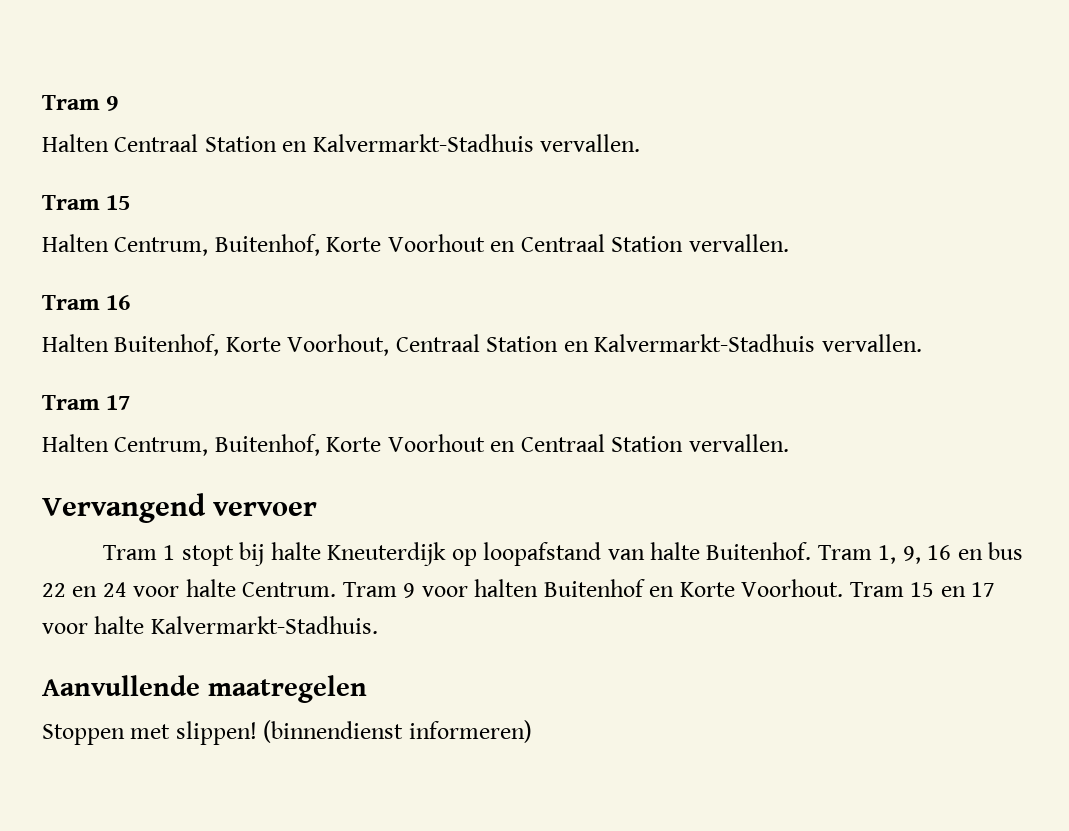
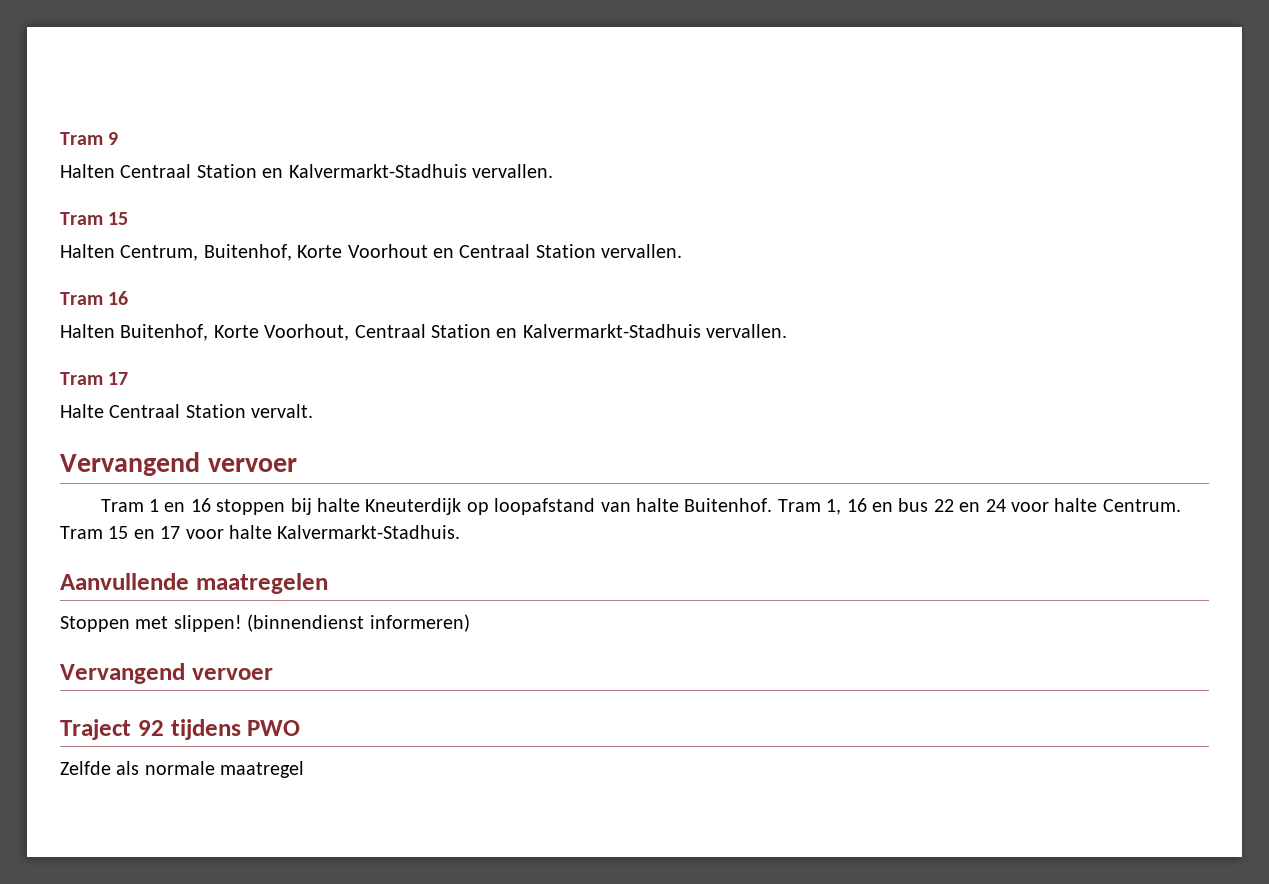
  Tram 17
- Halten Centrum, Buitenhof, Korte Voorhout en Centraal Station vervallen.
+ Halte Centraal Station vervalt.
- Tram 1 stopt bij halte Kneuterdijk op loopafstand van halte Buitenhof.
+ Tram 1 en 16 stoppen bij halte Kneuterdijk op loopafstand van halte Buitenhof.
- Tram 1, 9, 16 en bus 22 en 24 voor halte Centrum.
+ Tram 1, 16 en bus 22 en 24 voor halte Centrum.
- Tram 9 voor halten Buitenhof en Korte Voorhout. Tram 15 en 17 voor halte Kalvermarkt-Stadhuis.
+ Tram 15 en 17 voor halte Kalvermarkt-Stadhuis.
  (binnendienst informeren)
+ Vervangend vervoer
+ Traject 92 tijdens PWO
+ Zelfde als normale maatregel

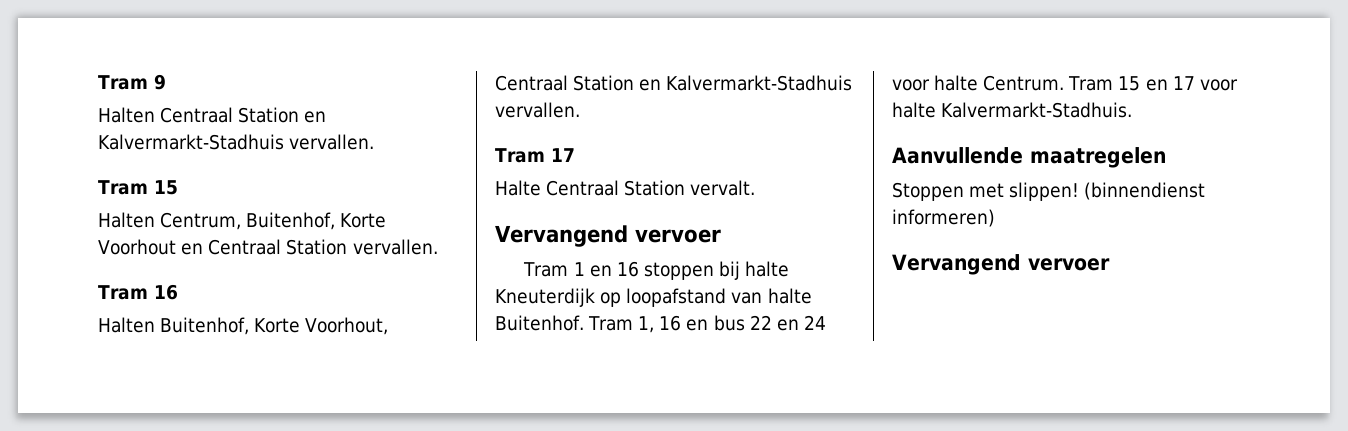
- Traject 92 tijdens PWO
- Zelfde als normale maatregel

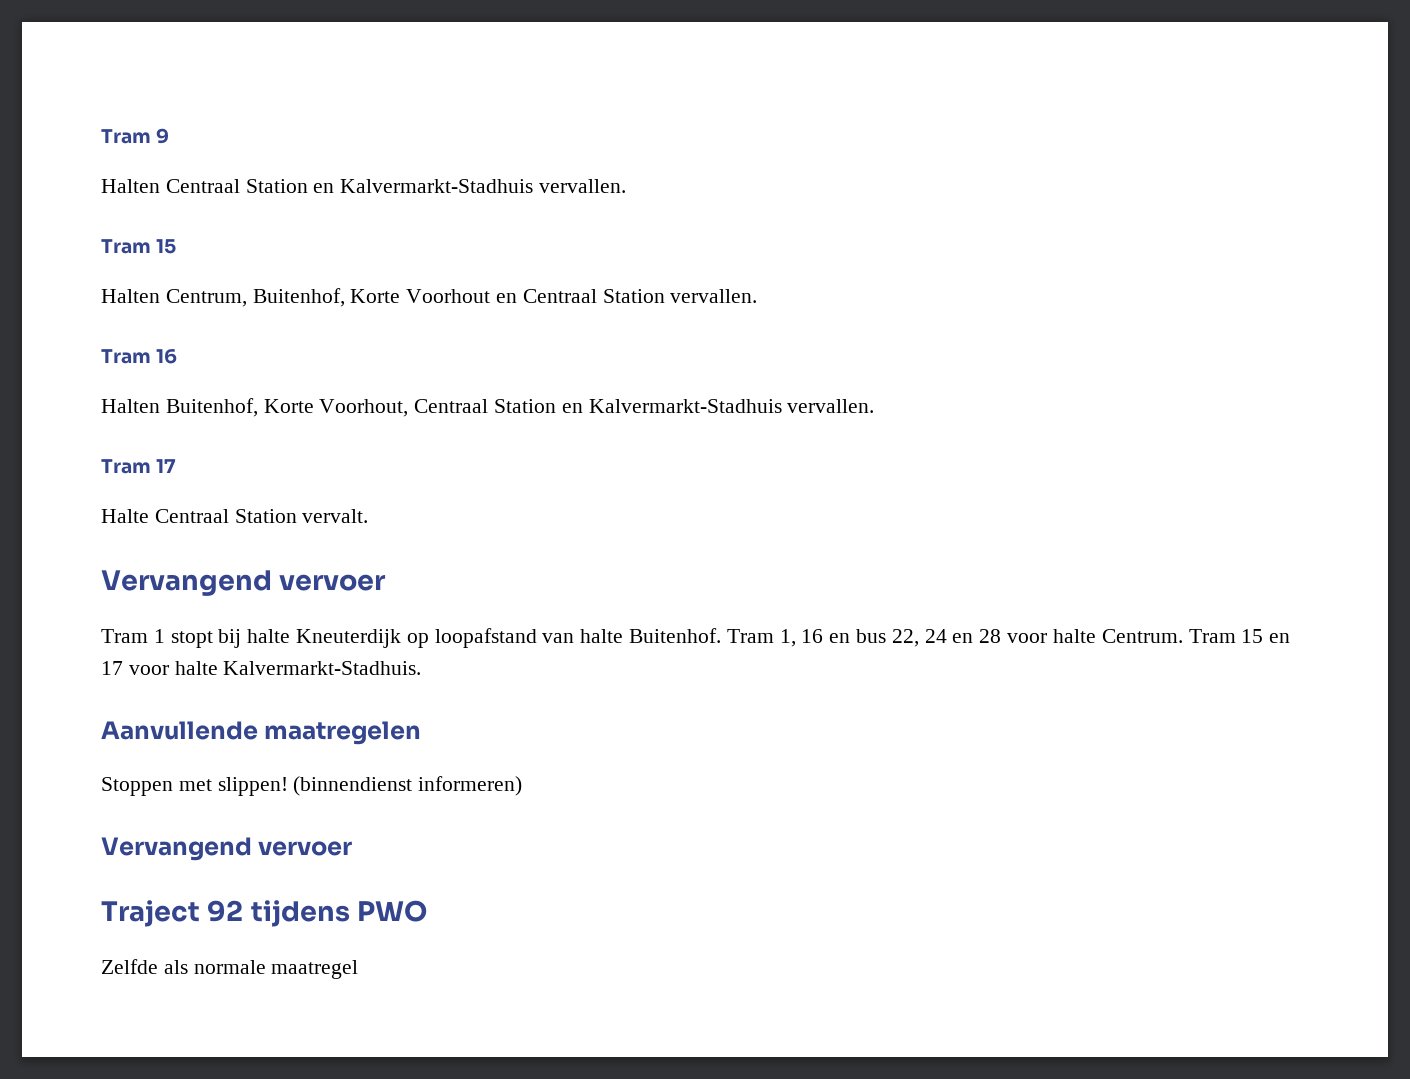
- Tram 1 en 16 stoppen bij halte Kneuterdijk op loopafstand van halte Buitenhof.
+ Tram 1 stopt bij halte Kneuterdijk op loopafstand van halte Buitenhof.
- Tram 1, 16 en bus 22 en 24 voor halte Centrum.
+ Tram 1, 16 en bus 22, 24 en 28 voor halte Centrum.
+ Traject 92 tijdens PWO
+ Zelfde als normale maatregel

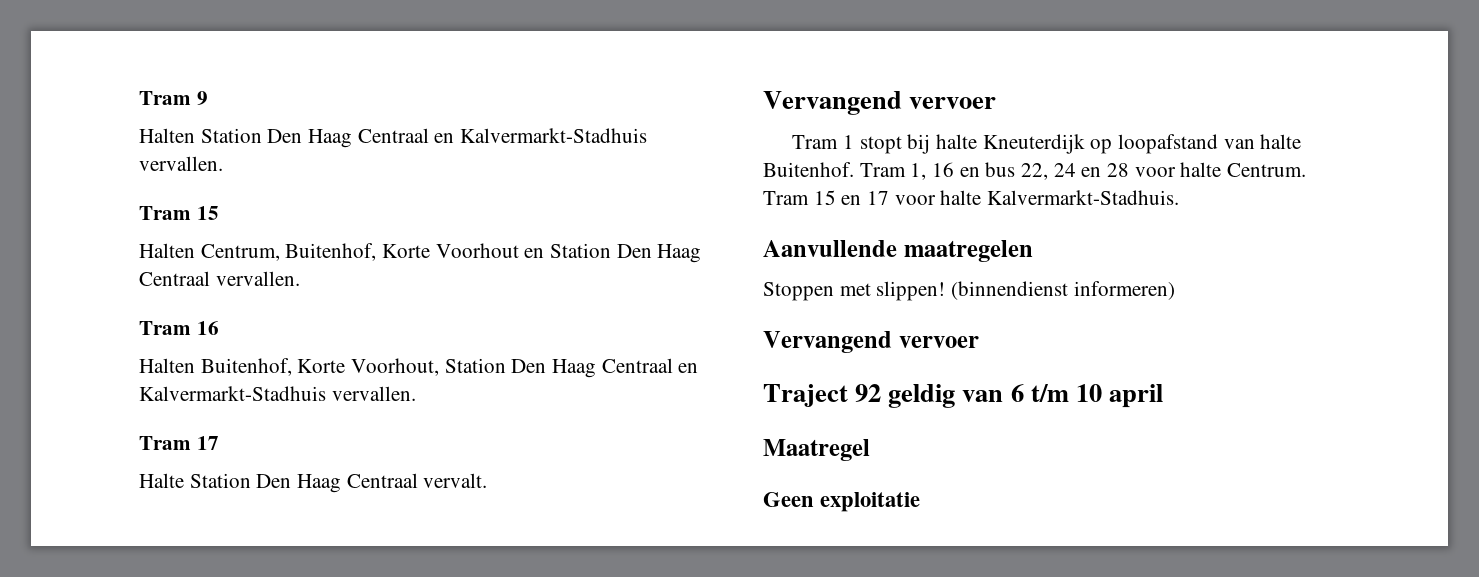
- Halten Centraal Station en Kalvermarkt-Stadhuis vervallen.
+ Halten Station Den Haag Centraal en Kalvermarkt-Stadhuis vervallen.
- Halten Centrum, Buitenhof, Korte Voorhout en Centraal Station vervallen.
+ Halten Centrum, Buitenhof, Korte Voorhout en Station Den Haag Centraal vervallen.
- Halten Buitenhof, Korte Voorhout, Centraal Station en Kalvermarkt-Stadhuis vervallen.
+ Halten Buitenhof, Korte Voorhout, Station Den Haag Centraal en Kalvermarkt-Stadhuis vervallen.
- Halte Centraal Station vervalt.
+ Halte Station Den Haag Centraal vervalt.
- Traject 92 tijdens PWO
- Zelfde als normale maatregel
+ Traject 92 geldig van 6 t/m 10 april
+ Maatregel
+ Geen exploitatie

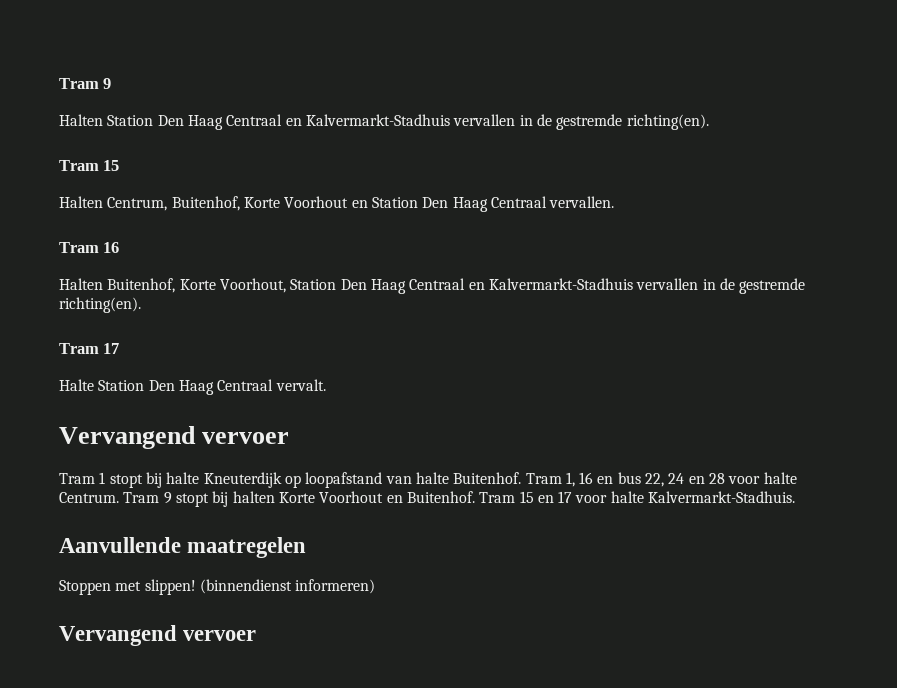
- Halten Station Den Haag Centraal en Kalvermarkt-Stadhuis vervallen.
+ Halten Station Den Haag Centraal en Kalvermarkt-Stadhuis vervallen in de gestremde richting(en).
- Halten Buitenhof, Korte Voorhout, Station Den Haag Centraal en Kalvermarkt-Stadhuis vervallen.
+ Halten Buitenhof, Korte Voorhout, Station Den Haag Centraal en Kalvermarkt-Stadhuis vervallen in de gestremde richting(en).
- Tram 15 en 17 voor halte Kalvermarkt-Stadhuis.
+ Tram 9 stopt bij halten Korte Voorhout en Buitenhof. Tram 15 en 17 voor halte Kalvermarkt-Stadhuis.
- Traject 92 geldig van 6 t/m 10 april
- Maatregel
- Geen exploitatie

